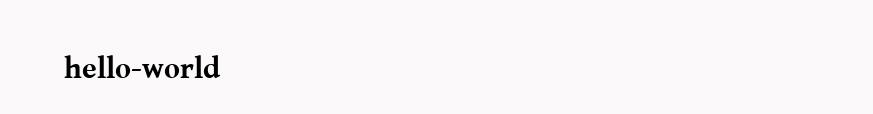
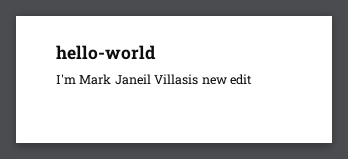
+ I'm Mark Janeil Villasis new edit

